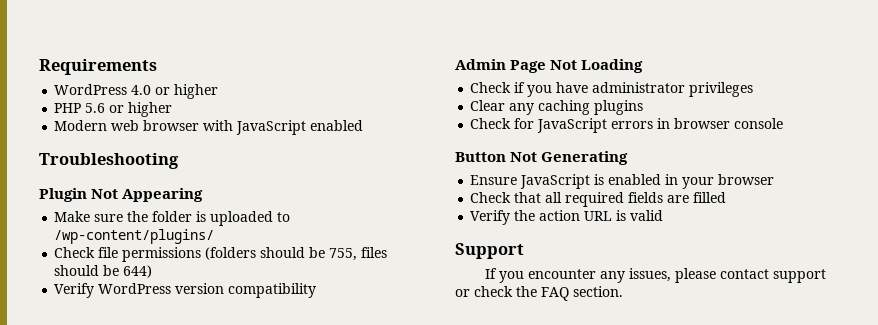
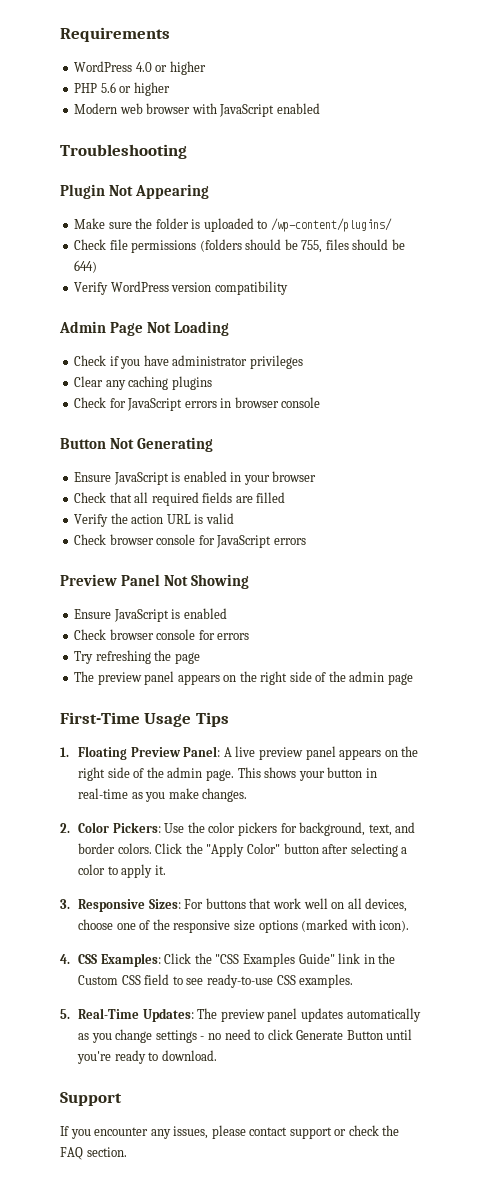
+ Check browser console for JavaScript errors
+ Preview Panel Not Showing
+ Ensure JavaScript is enabled
+ Check browser console for errors
+ Try refreshing the page
+ The preview panel appears on the right side of the admin page
+ First-Time Usage Tips
+ 1. Floating Preview Panel: A live preview panel appears on the right side of the admin page. This shows your button in real-time as you make changes.
+ 2. Color Pickers: Use the color pickers for background, text, and border colors. Click the "Apply Color" button after selecting a color to apply it.
+ 3. Responsive Sizes: For buttons that work well on all devices, choose one of the responsive size options (marked with icon).
+ 4. CSS Examples: Click the "CSS Examples Guide" link in the Custom CSS field to see ready-to-use CSS examples.
+ 5. Real-Time Updates: The preview panel updates automatically as you change settings - no need to click Generate Button until you're ready to download.

